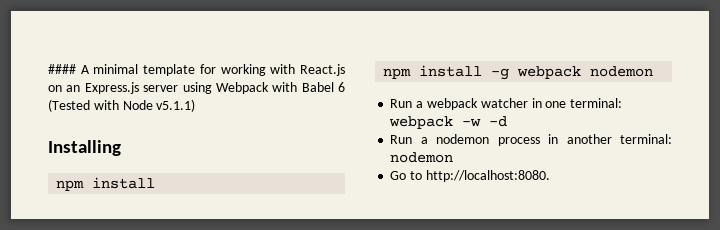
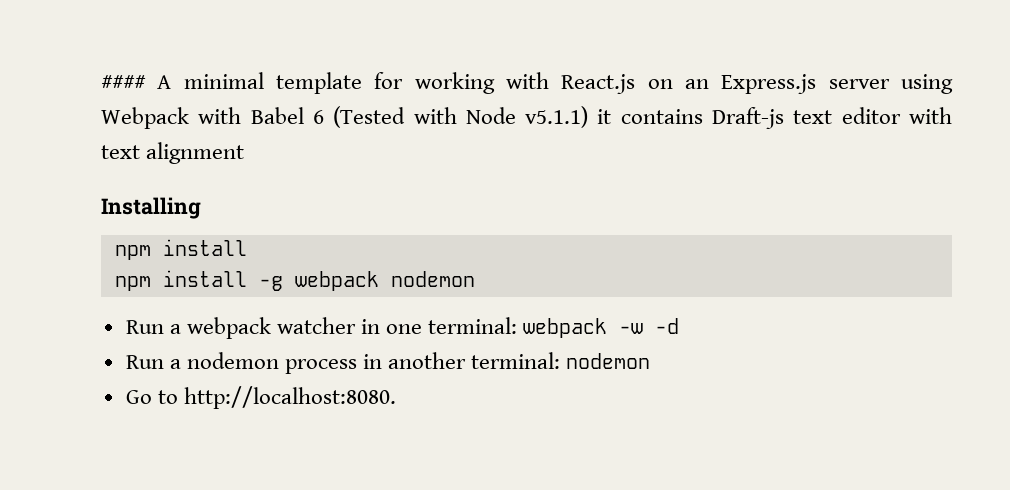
- #### A minimal template for working with React.js on an Express.js server using Webpack with Babel 6 (Tested with Node v5.1.1)
+ #### A minimal template for working with React.js on an Express.js server using Webpack with Babel 6 (Tested with Node v5.1.1) it contains Draft-js text editor with text alignment

